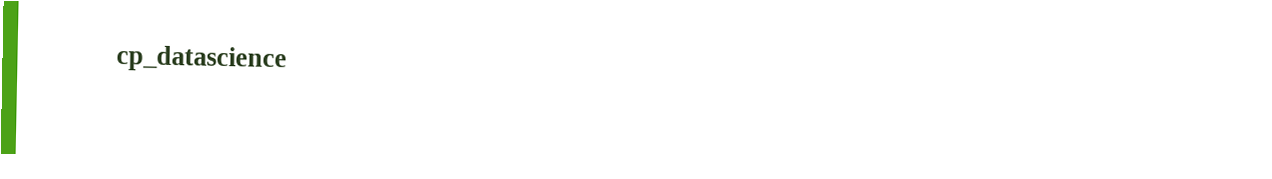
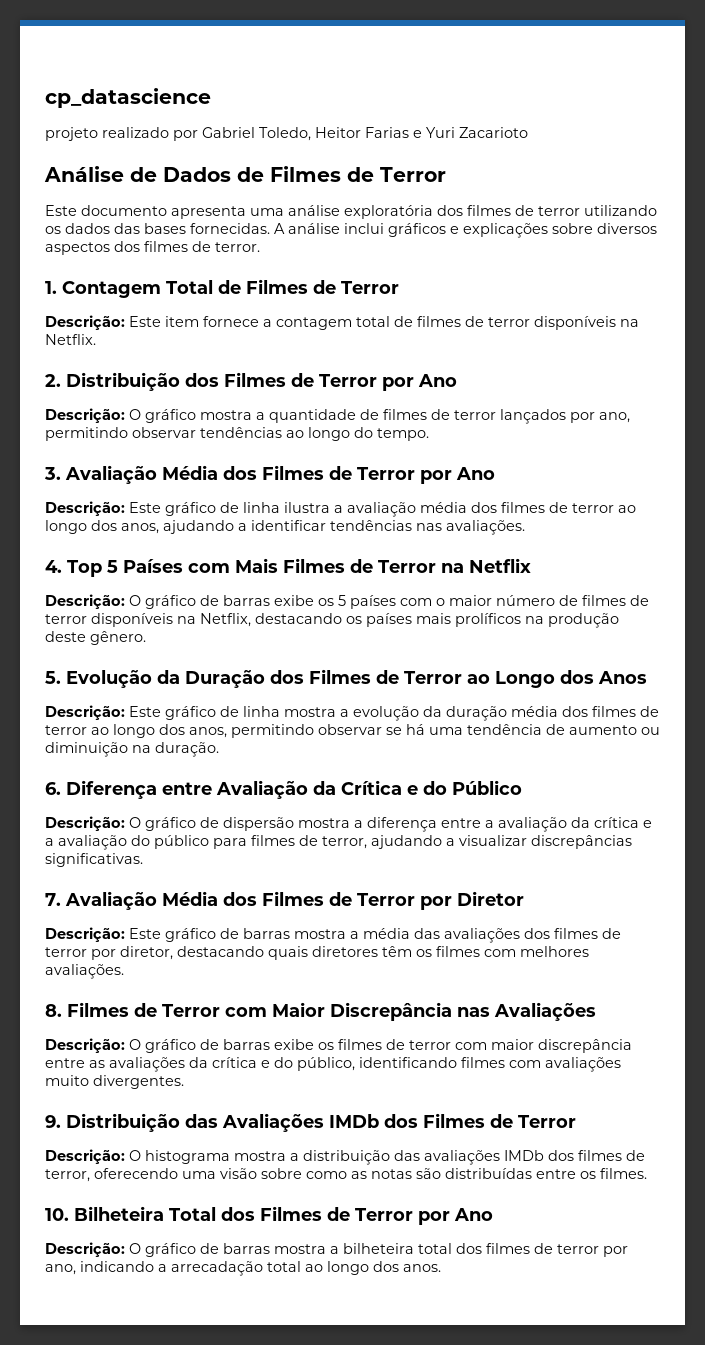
+ projeto realizado por Gabriel Toledo, Heitor Farias e Yuri Zacarioto
+ Análise de Dados de Filmes de Terror
+ Este documento apresenta uma análise exploratória dos filmes de terror utilizando os dados das bases fornecidas. A análise inclui gráficos e explicações sobre diversos aspectos dos filmes de terror.
+ 1. Contagem Total de Filmes de Terror
+ Descrição: Este item fornece a contagem total de filmes de terror disponíveis na Netflix.
+ 2. Distribuição dos Filmes de Terror por Ano
+ Descrição: O gráfico mostra a quantidade de filmes de terror lançados por ano, permitindo observar tendências ao longo do tempo.
+ 3. Avaliação Média dos Filmes de Terror por Ano
+ Descrição: Este gráfico de linha ilustra a avaliação média dos filmes de terror ao longo dos anos, ajudando a identificar tendências nas avaliações.
+ 4. Top 5 Países com Mais Filmes de Terror na Netflix
+ Descrição: O gráfico de barras exibe os 5 países com o maior número de filmes de terror disponíveis na Netflix, destacando os países mais prolíficos na produção deste gênero.
+ 5. Evolução da Duração dos Filmes de Terror ao Longo dos Anos
+ Descrição: Este gráfico de linha mostra a evolução da duração média dos filmes de terror ao longo dos anos, permitindo observar se há uma tendência de aumento ou diminuição na duração.
+ 6. Diferença entre Avaliação da Crítica e do Público
+ Descrição: O gráfico de dispersão mostra a diferença entre a avaliação da crítica e a avaliação do público para filmes de terror, ajudando a visualizar discrepâncias significativas.
+ 7. Avaliação Média dos Filmes de Terror por Diretor
+ Descrição: Este gráfico de barras mostra a média das avaliações dos filmes de terror por diretor, destacando quais diretores têm os filmes com melhores avaliações.
+ 8. Filmes de Terror com Maior Discrepância nas Avaliações
+ Descrição: O gráfico de barras exibe os filmes de terror com maior discrepância entre as avaliações da crítica e do público, identificando filmes com avaliações muito divergentes.
+ 9. Distribuição das Avaliações IMDb dos Filmes de Terror
+ Descrição: O histograma mostra a distribuição das avaliações IMDb dos filmes de terror, oferecendo uma visão sobre como as notas são distribuídas entre os filmes.
+ 10. Bilheteira Total dos Filmes de Terror por Ano
+ Descrição: O gráfico de barras mostra a bilheteira total dos filmes de terror por ano, indicando a arrecadação total ao longo dos anos.

